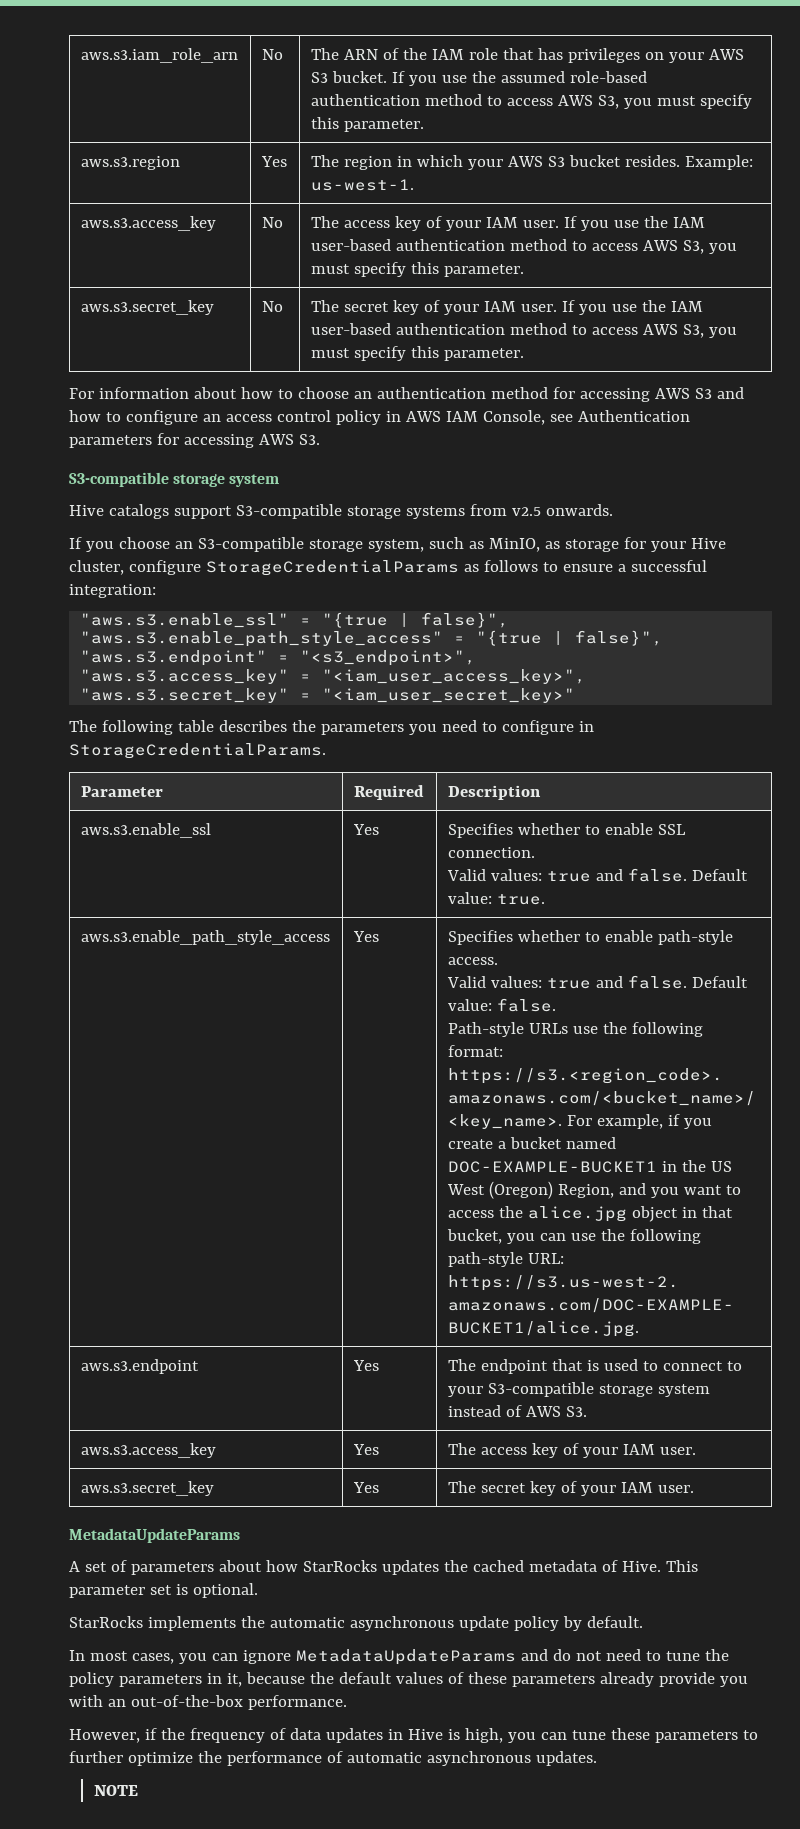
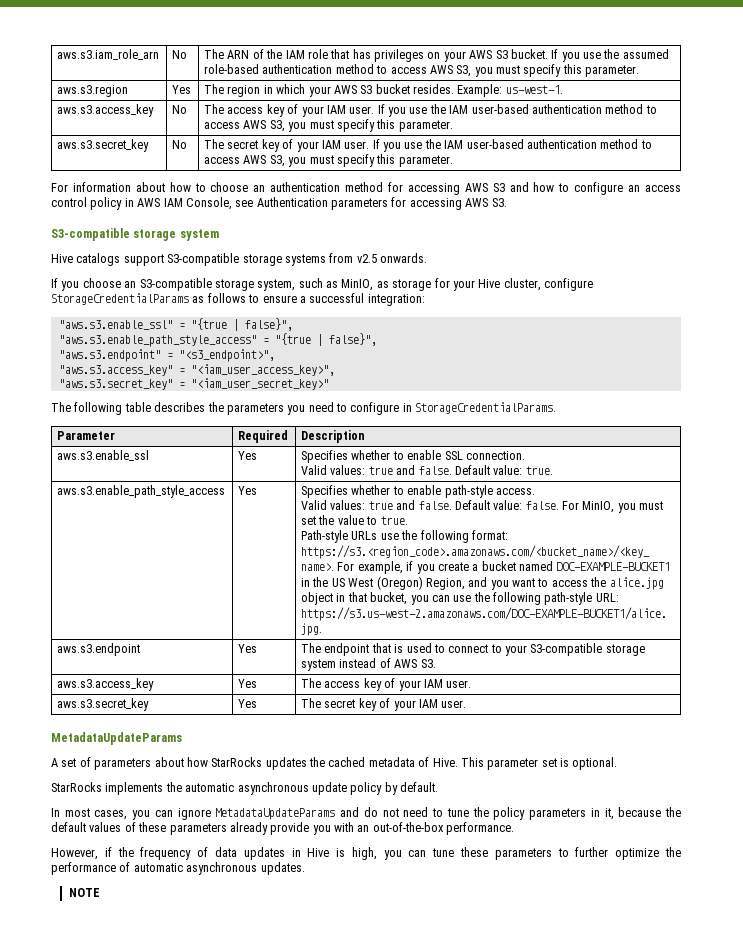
+ For MinIO, you must set the value to true.

